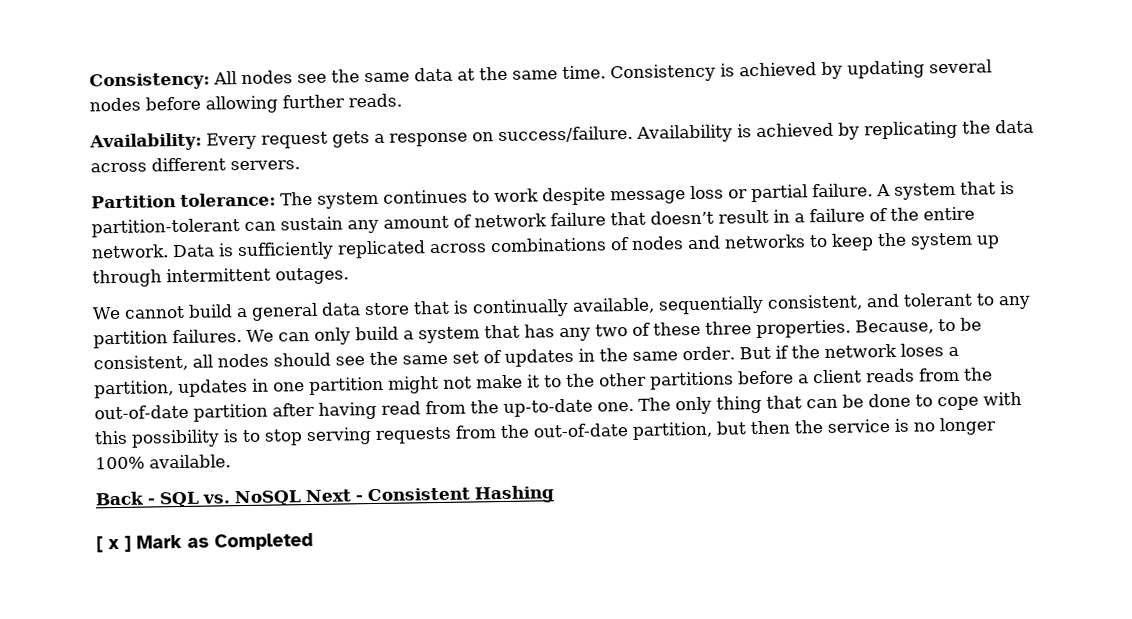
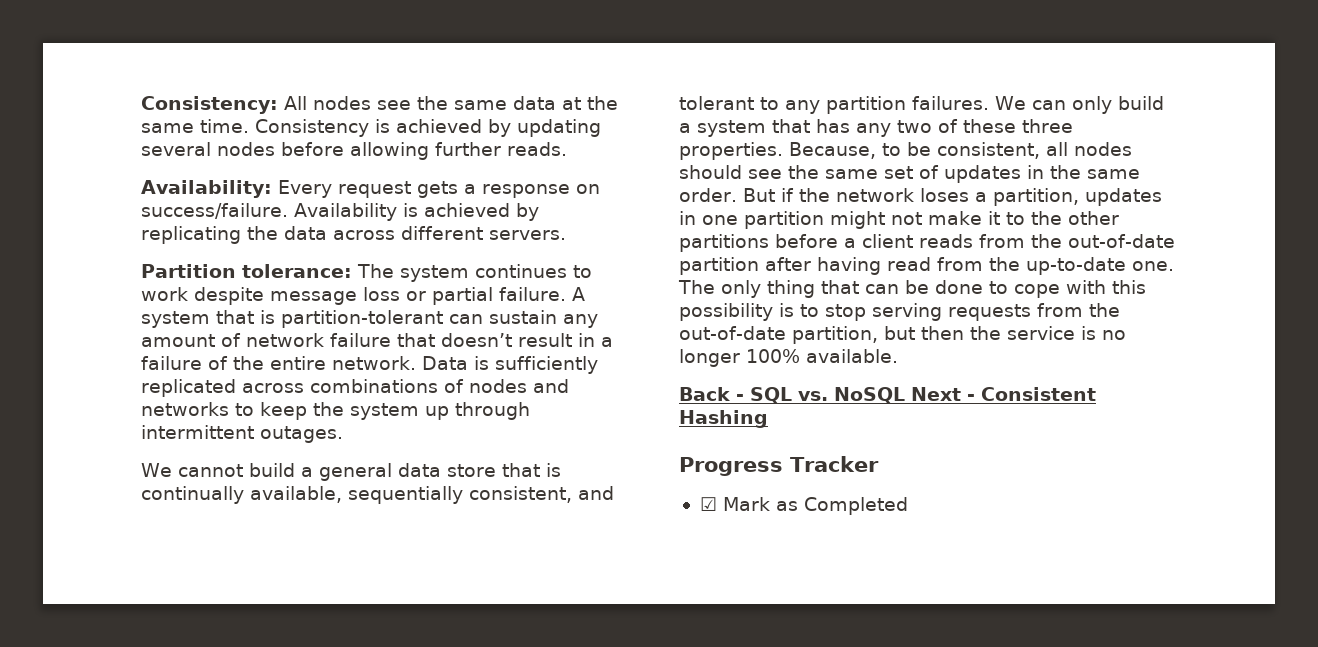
- [ x ] Mark as Completed
+ Progress Tracker
+ ☑ Mark as Completed

